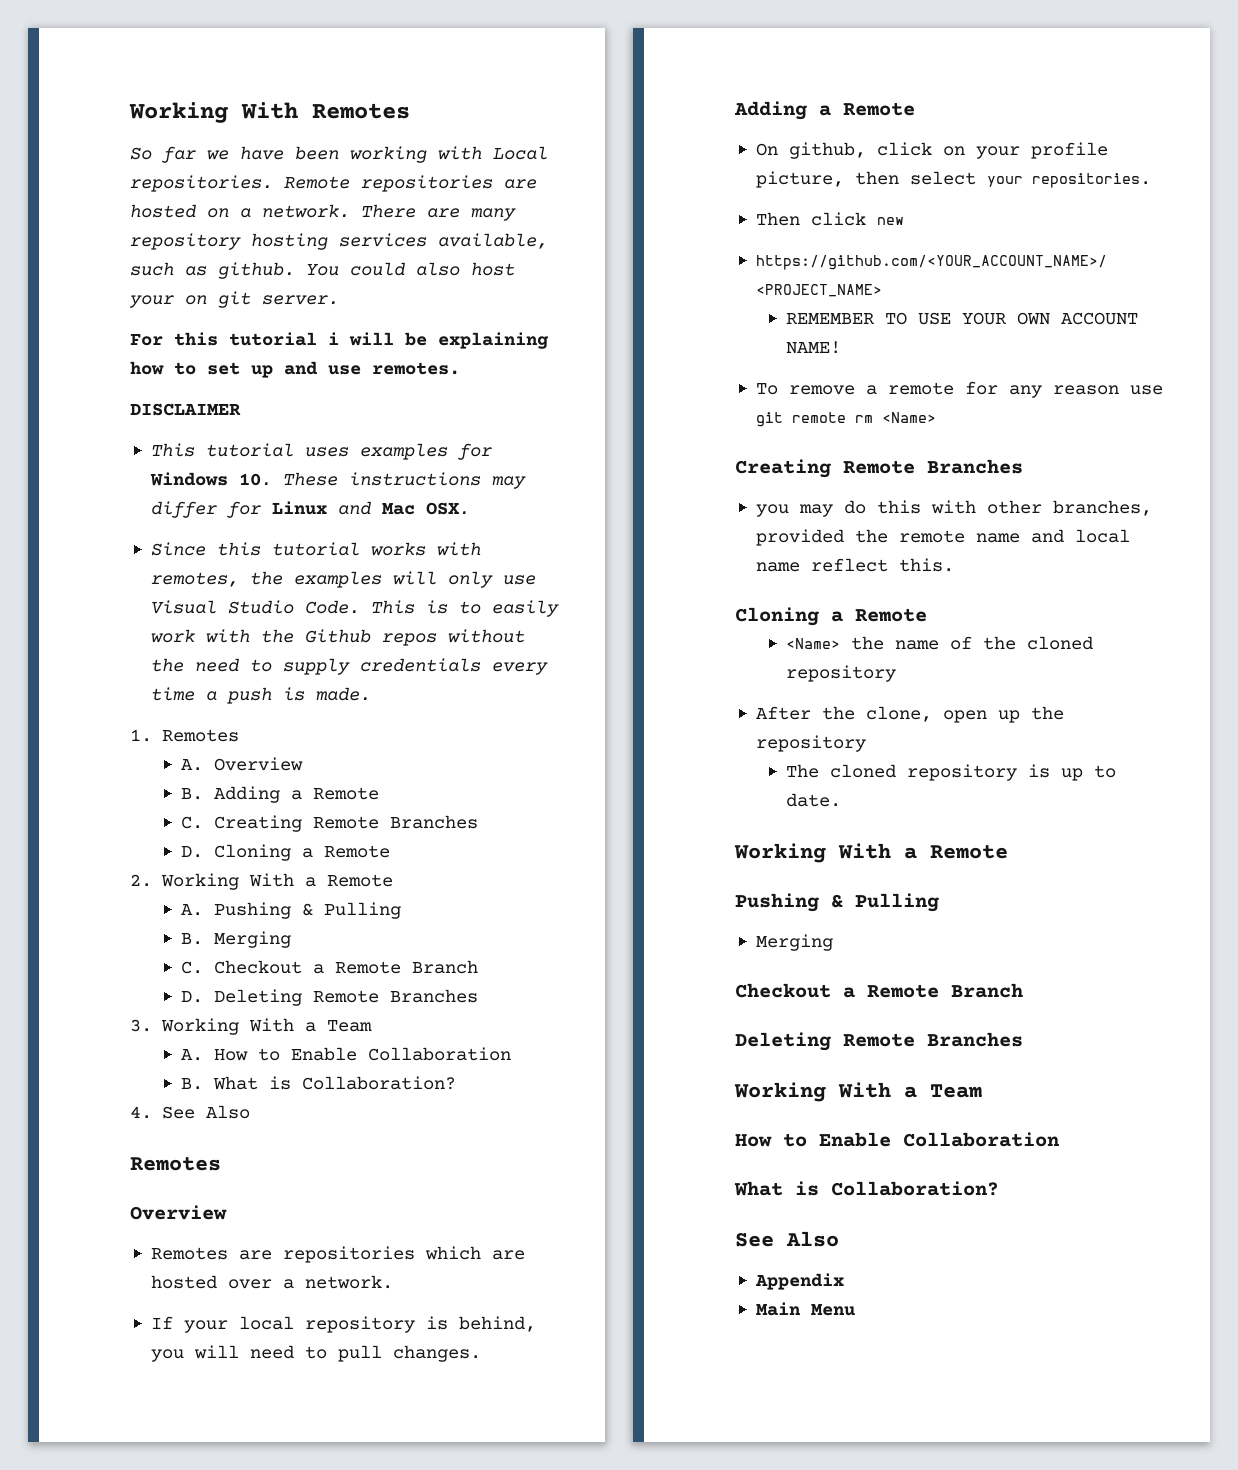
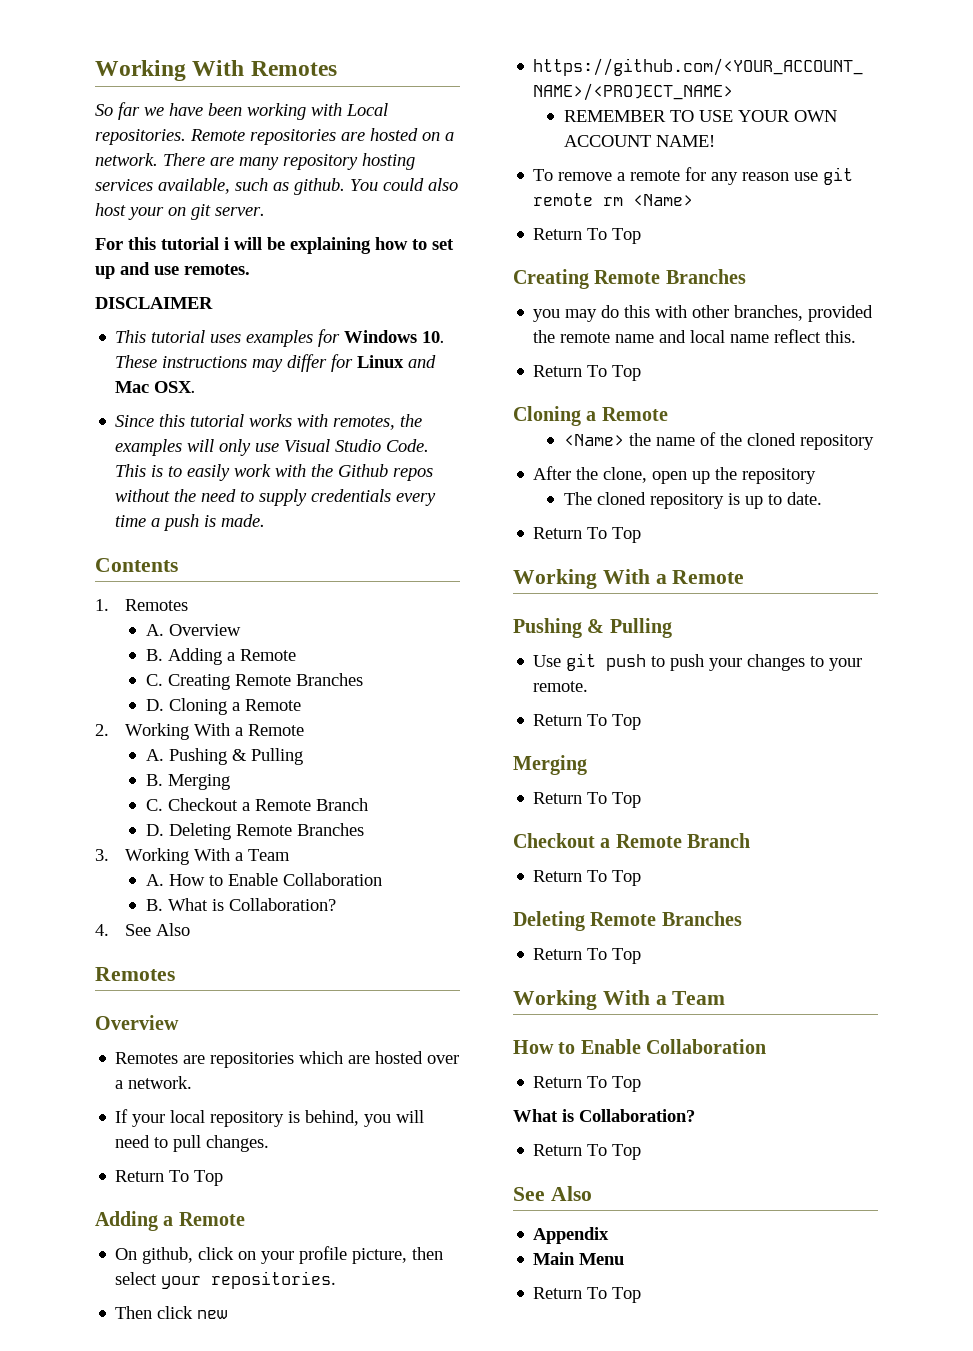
+ Contents
  If your local repository is behind, you will need to pull changes.
+ Return To Top
  To remove a remote for any reason use git remote rm <Name>
+ Return To Top
  you may do this with other branches, provided the remote name and local name reflect this.
+ Return To Top
  The cloned repository is up to date.
+ Return To Top
  Working With a Remote
  Pushing & Pulling
+ Use git push to push your changes to your remote.
+ Return To Top
  Merging
+ Return To Top
  Checkout a Remote Branch
+ Return To Top
  Deleting Remote Branches
+ Return To Top
  Working With a Team
  How to Enable Collaboration
+ Return To Top
  What is Collaboration?
+ Return To Top
  Main Menu
+ Return To Top

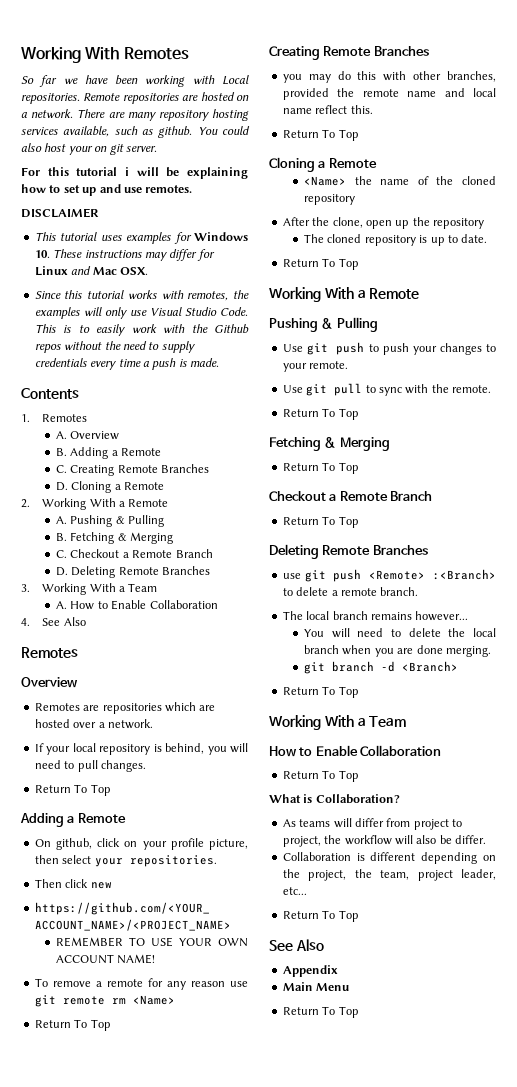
- B. Merging
+ B. Fetching & Merging
- B. What is Collaboration?
  Use git push to push your changes to your remote.
+ Use git pull to sync with the remote.
  Return To Top
- Merging
+ Fetching & Merging
+ use git push <Remote> :<Branch> to delete a remote branch.
+ The local branch remains however...
+ You will need to delete the local branch when you are done merging.
+ git branch -d <Branch>
+ As teams will differ from project to project, the workflow will also be differ.
+ Collaboration is different depending on the project, the team, project leader, etc...

